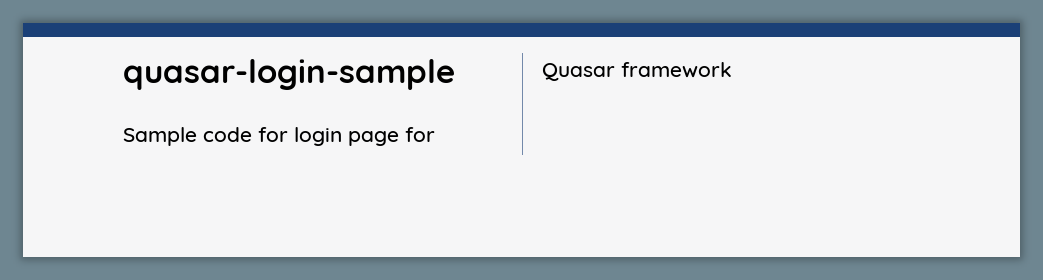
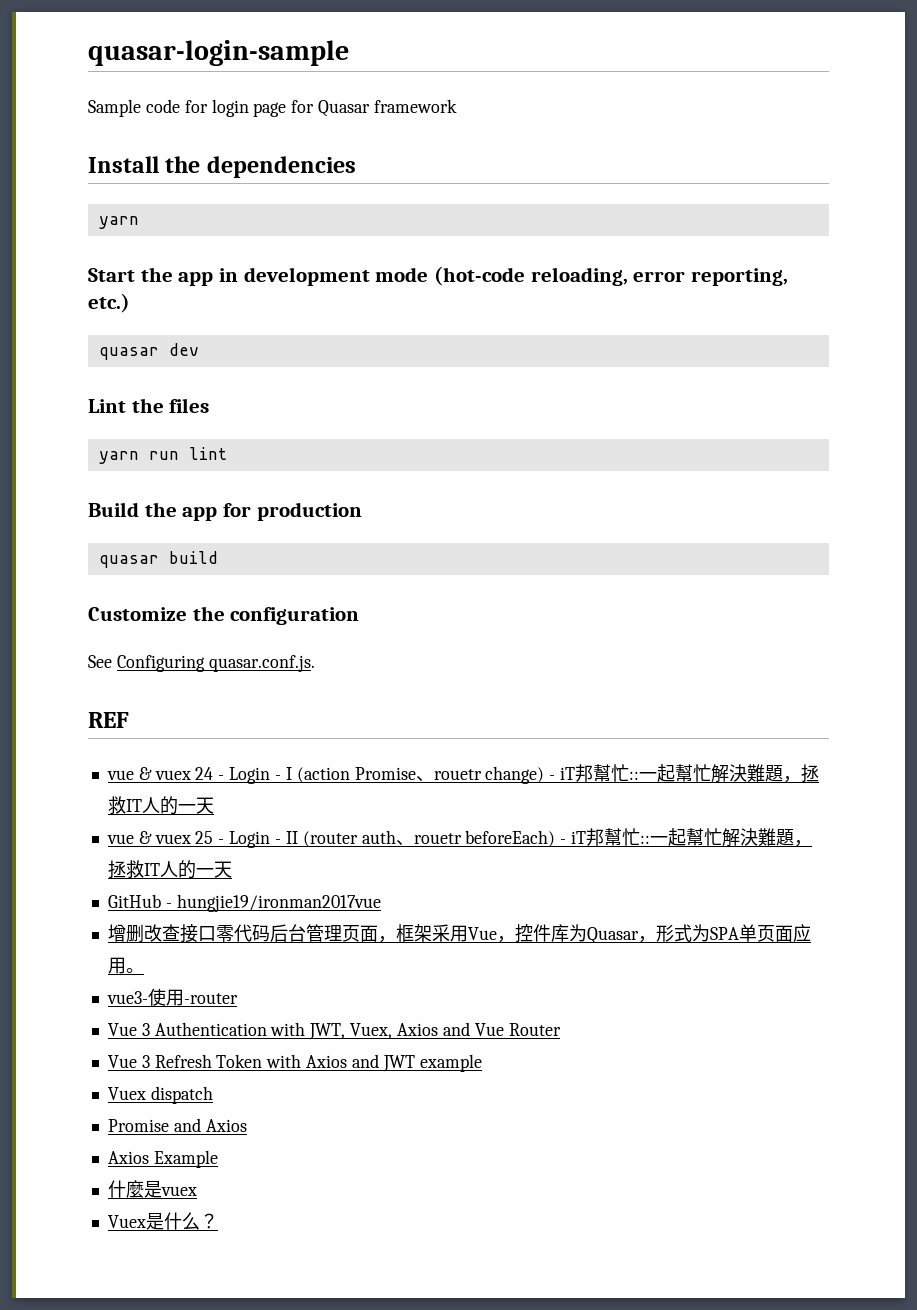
+ Install the dependencies
+ yarn
+ Start the app in development mode (hot-code reloading, error reporting, etc.)
+ quasar dev
+ Lint the files
+ yarn run lint
+ Build the app for production
+ quasar build
+ Customize the configuration
+ See Configuring quasar.conf.js.
+ REF
+ vue & vuex 24 - Login - I (action Promise、rouetr change) - iT邦幫忙::一起幫忙解決難題，拯救IT人的一天
+ vue & vuex 25 - Login - II (router auth、rouetr beforeEach) - iT邦幫忙::一起幫忙解決難題，拯救IT人的一天
+ GitHub - hungjie19/ironman2017vue
+ 增删改查接口零代码后台管理页面，框架采用Vue，控件库为Quasar，形式为SPA单页面应用。
+ vue3-使用-router
+ Vue 3 Authentication with JWT, Vuex, Axios and Vue Router
+ Vue 3 Refresh Token with Axios and JWT example
+ Vuex dispatch
+ Promise and Axios
+ Axios Example
+ 什麼是vuex
+ Vuex是什么？

